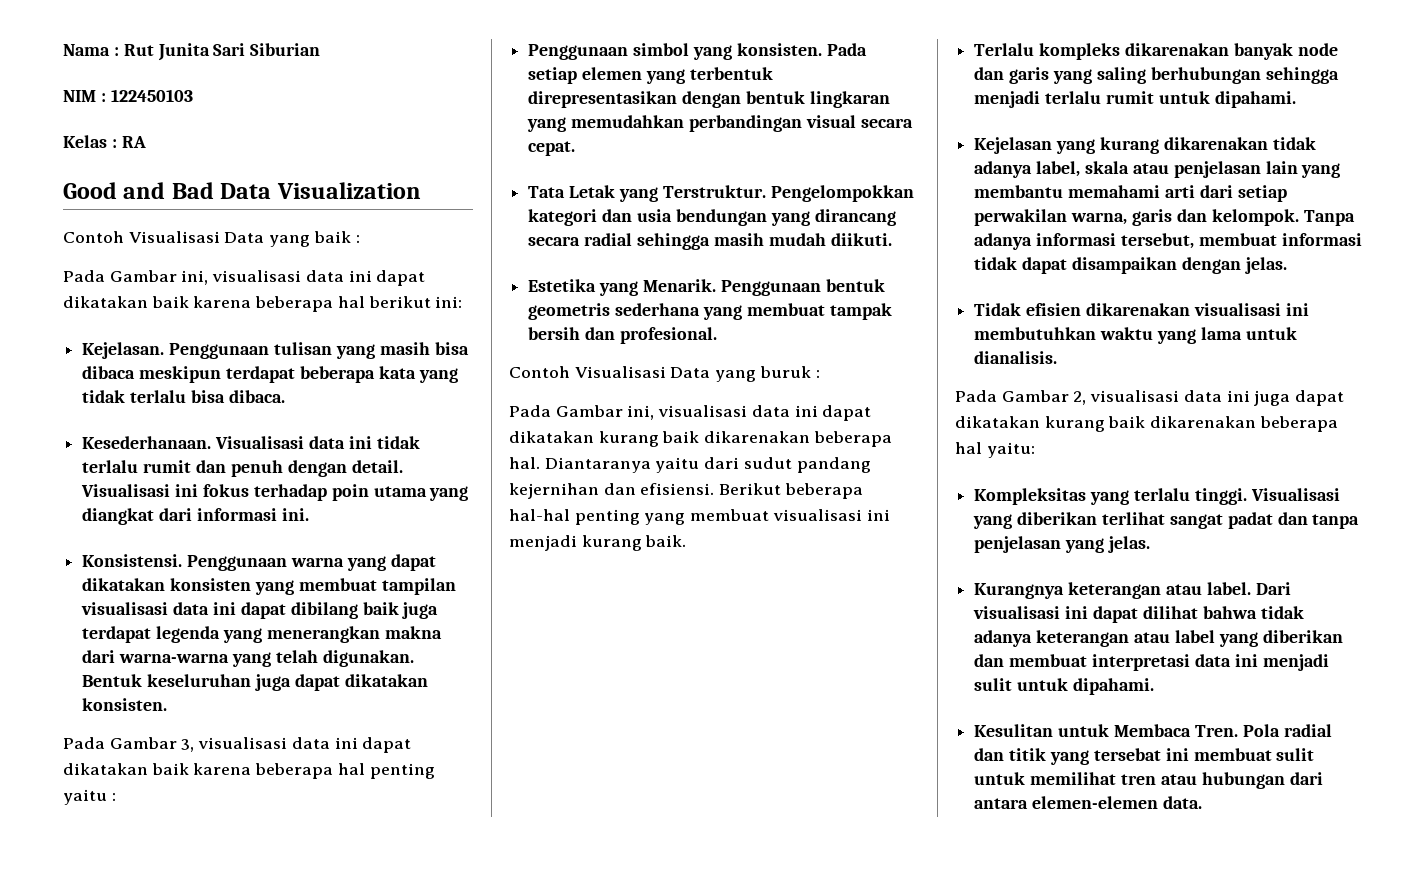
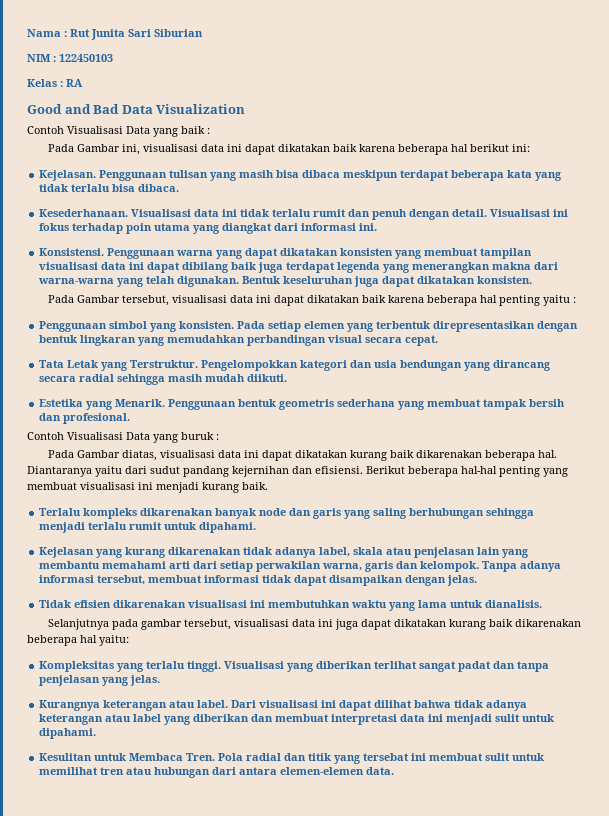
- Pada Gambar 3, visualisasi data ini dapat dikatakan baik karena beberapa hal penting yaitu :
+ Pada Gambar tersebut, visualisasi data ini dapat dikatakan baik karena beberapa hal penting yaitu :
- Pada Gambar ini, visualisasi data ini dapat dikatakan kurang baik dikarenakan beberapa hal.
+ Pada Gambar diatas, visualisasi data ini dapat dikatakan kurang baik dikarenakan beberapa hal.
- Pada Gambar 2, visualisasi data ini juga dapat dikatakan kurang baik dikarenakan beberapa hal yaitu:
+ Selanjutnya pada gambar tersebut, visualisasi data ini juga dapat dikatakan kurang baik dikarenakan beberapa hal yaitu:

